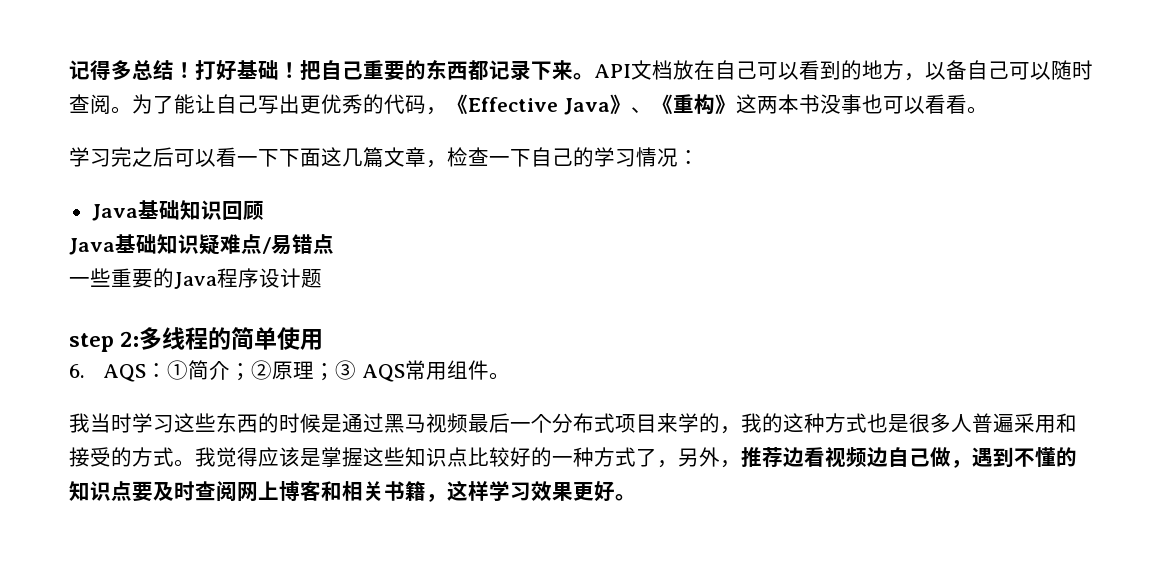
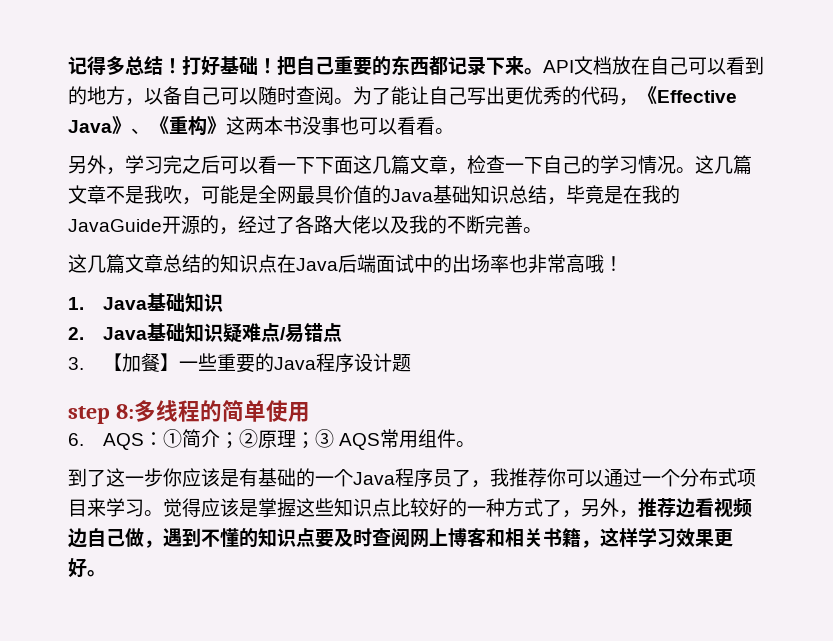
- 学习完之后可以看一下下面这几篇文章，检查一下自己的学习情况：
- Java基础知识回顾
- Java基础知识疑难点/易错点
+ 另外，学习完之后可以看一下下面这几篇文章，检查一下自己的学习情况。这几篇文章不是我吹，可能是全网最具价值的Java基础知识总结，毕竟是在我的JavaGuide开源的，经过了各路大佬以及我的不断完善。
+ 这几篇文章总结的知识点在Java后端面试中的出场率也非常高哦！
+ 1. Java基础知识
+ 2. Java基础知识疑难点/易错点
- 一些重要的Java程序设计题
+ 3.【加餐】一些重要的Java程序设计题
- step 2:多线程的简单使用
+ step 8:多线程的简单使用
- 我当时学习这些东西的时候是通过黑马视频最后一个分布式项目来学的，我的这种方式也是很多人普遍采用和接受的方式。我觉得应该是掌握这些知识点比较好的一种方式了，另外，推荐边看视频边自己做，遇到不懂的知识点要及时查阅网上博客和相关书籍，这样学习效果更好。
+ 到了这一步你应该是有基础的一个Java程序员了，我推荐你可以通过一个分布式项目来学习。觉得应该是掌握这些知识点比较好的一种方式了，另外，推荐边看视频边自己做，遇到不懂的知识点要及时查阅网上博客和相关书籍，这样学习效果更好。

